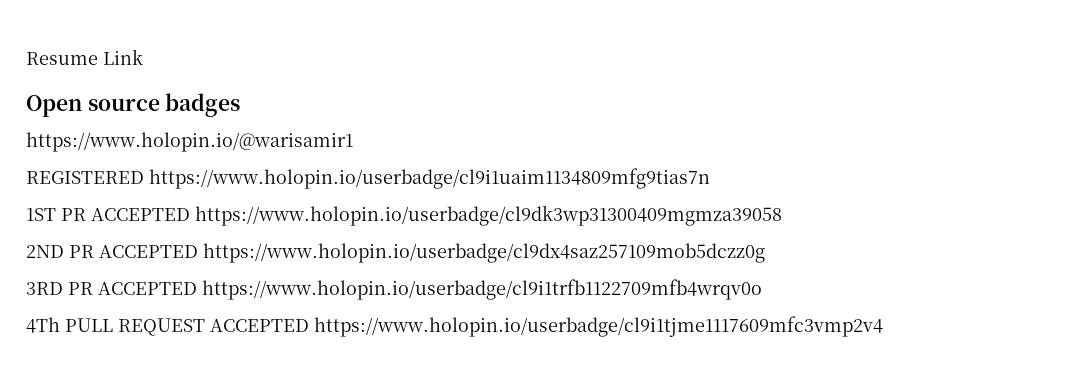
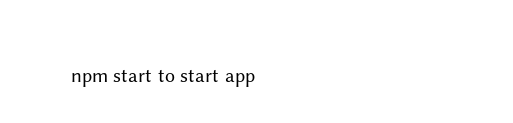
- Resume Link
- Open source badges
- https://www.holopin.io/@warisamir1
- REGISTERED https://www.holopin.io/userbadge/cl9i1uaim1134809mfg9tias7n
- 1ST PR ACCEPTED https://www.holopin.io/userbadge/cl9dk3wp31300409mgmza39058
- 2ND PR ACCEPTED https://www.holopin.io/userbadge/cl9dx4saz257109mob5dczz0g
- 3RD PR ACCEPTED https://www.holopin.io/userbadge/cl9i1trfb1122709mfb4wrqv0o
- 4Th PULL REQUEST ACCEPTED https://www.holopin.io/userbadge/cl9i1tjme1117609mfc3vmp2v4
+ npm start to start app

